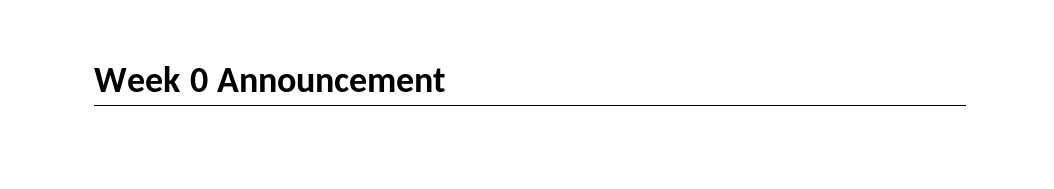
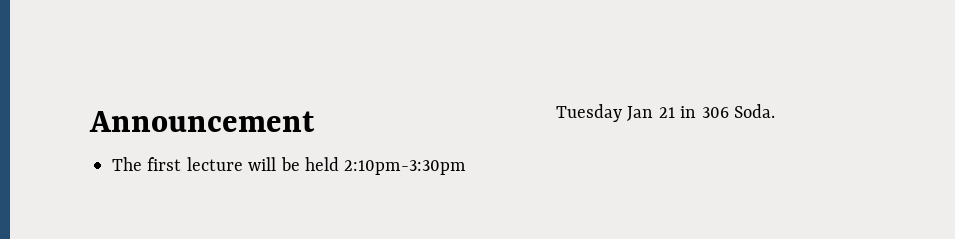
- Week 0 Announcement
+ Announcement
+ The first lecture will be held 2:10pm-3:30pm Tuesday Jan 21 in 306 Soda.

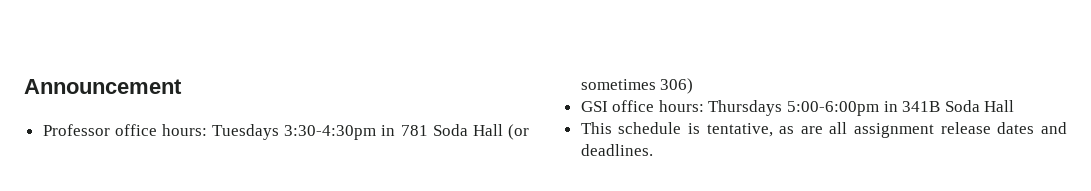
- The first lecture will be held 2:10pm-3:30pm Tuesday Jan 21 in 306 Soda.
+ Professor office hours: Tuesdays 3:30-4:30pm in 781 Soda Hall (or sometimes 306)
+ GSI office hours: Thursdays 5:00-6:00pm in 341B Soda Hall
+ This schedule is tentative, as are all assignment release dates and deadlines.

